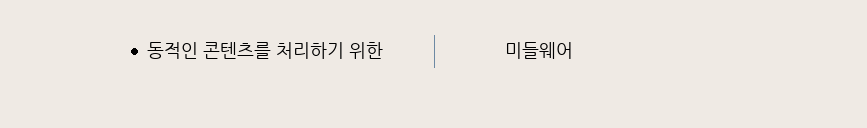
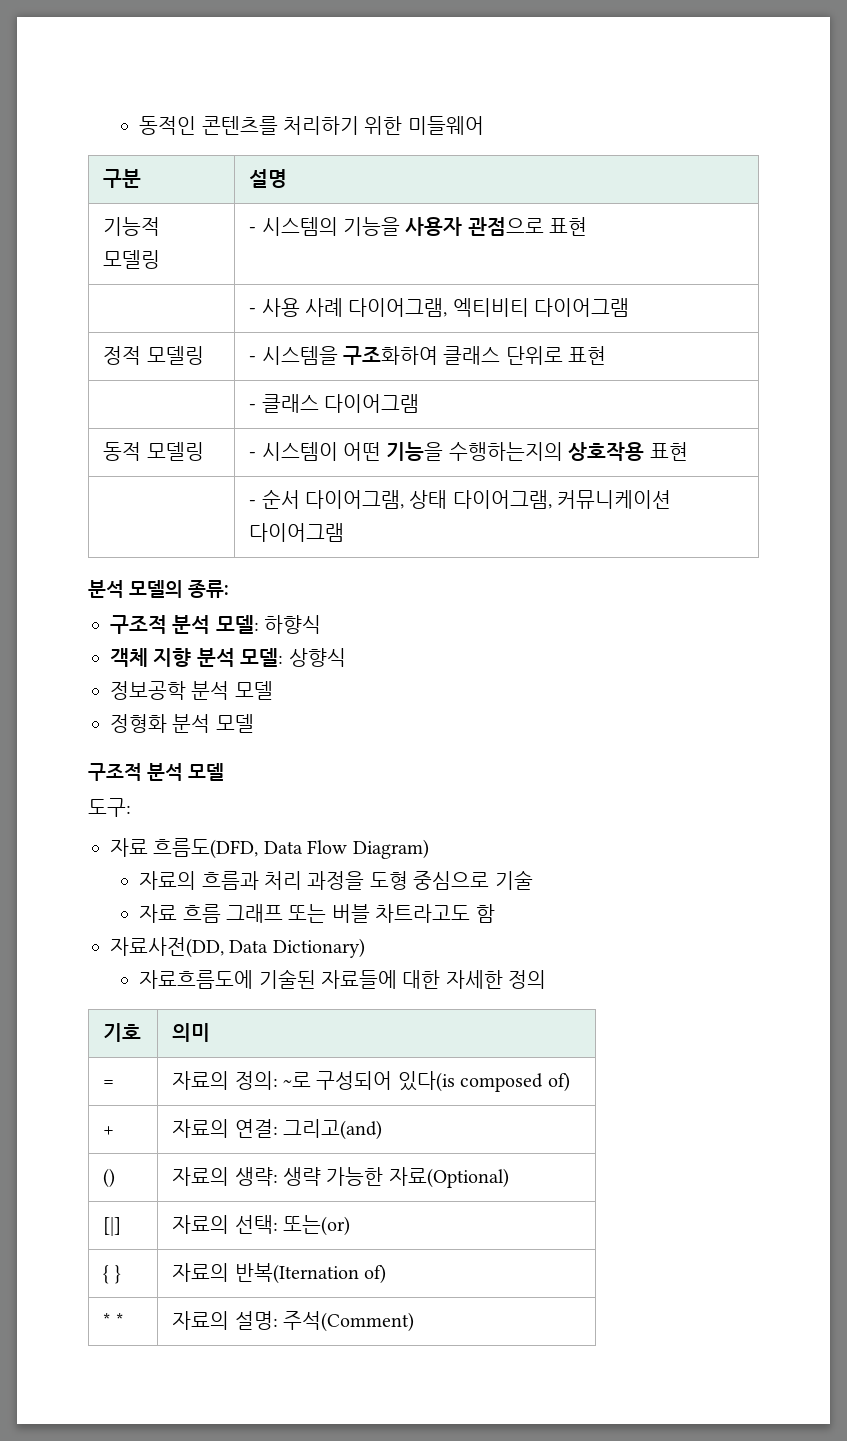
+ 구분 | 설명
+ 기능적 모델링 | - 시스템의 기능을 사용자 관점으로 표현
+ | - 사용 사례 다이어그램, 엑티비티 다이어그램
+ 정적 모델링 | - 시스템을 구조화하여 클래스 단위로 표현
+ | - 클래스 다이어그램
+ 동적 모델링 | - 시스템이 어떤 기능을 수행하는지의 상호작용 표현
+ | - 순서 다이어그램, 상태 다이어그램, 커뮤니케이션 다이어그램
+ 분석 모델의 종류:
+ 구조적 분석 모델: 하향식
+ 객체 지향 분석 모델: 상향식
+ 정보공학 분석 모델
+ 정형화 분석 모델
+ 구조적 분석 모델
+ 도구:
+ 자료 흐름도(DFD, Data Flow Diagram)
+ 자료의 흐름과 처리 과정을 도형 중심으로 기술
+ 자료 흐름 그래프 또는 버블 차트라고도 함
+ 자료사전(DD, Data Dictionary)
+ 자료흐름도에 기술된 자료들에 대한 자세한 정의
+ 기호 | 의미
+ = | 자료의 정의: ~로 구성되어 있다(is composed of)
+ + | 자료의 연결: 그리고(and)
+ () | 자료의 생략: 생략 가능한 자료(Optional)
+ [|] | 자료의 선택: 또는(or)
+ { } | 자료의 반복(Iternation of)
+ * * | 자료의 설명: 주석(Comment)

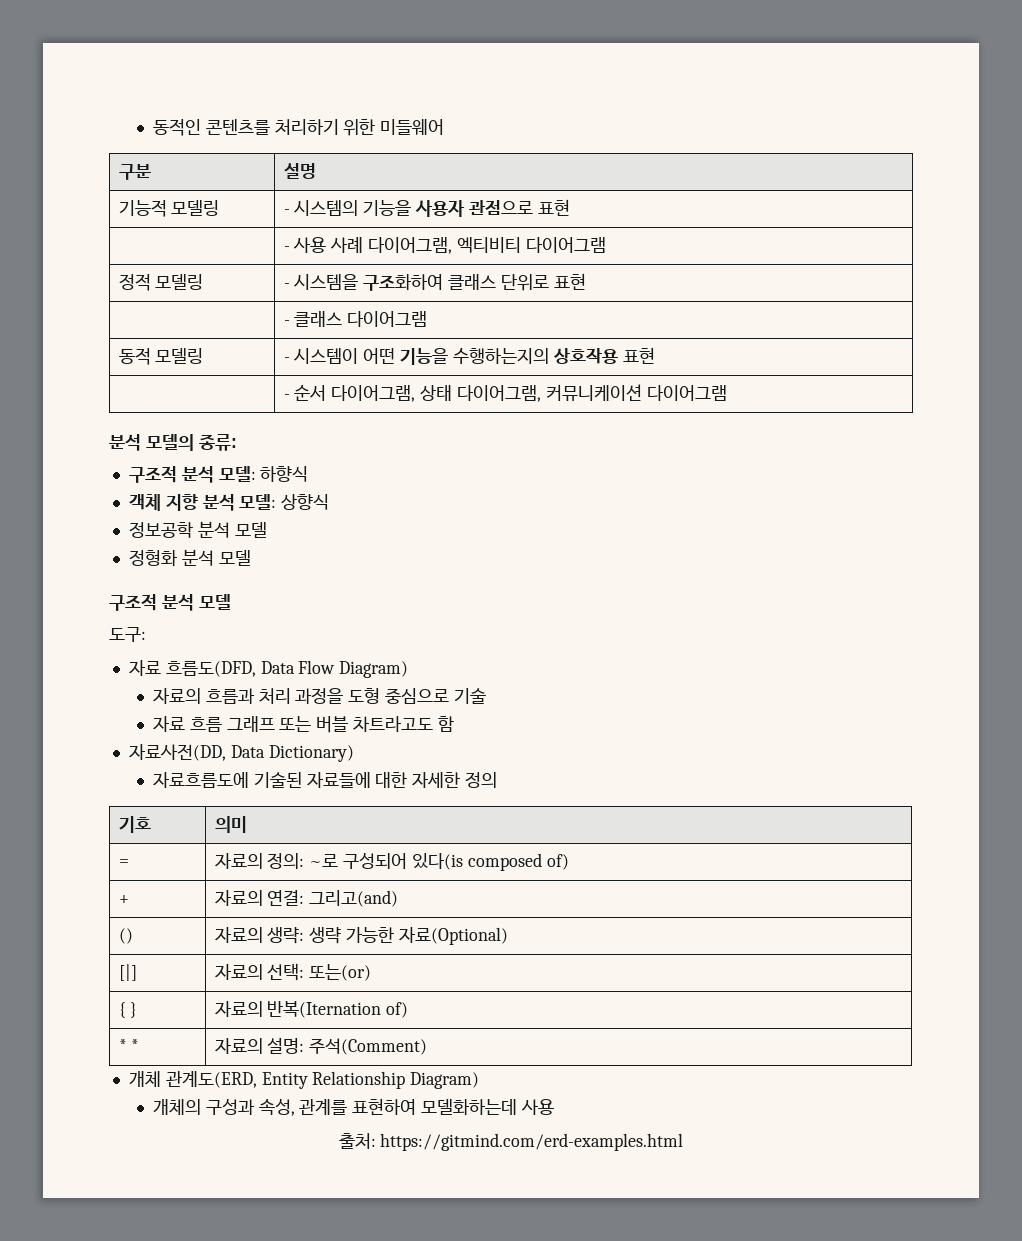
+ 개체 관계도(ERD, Entity Relationship Diagram)
+ 개체의 구성과 속성, 관계를 표현하여 모델화하는데 사용
+ 출처: https://gitmind.com/erd-examples.html

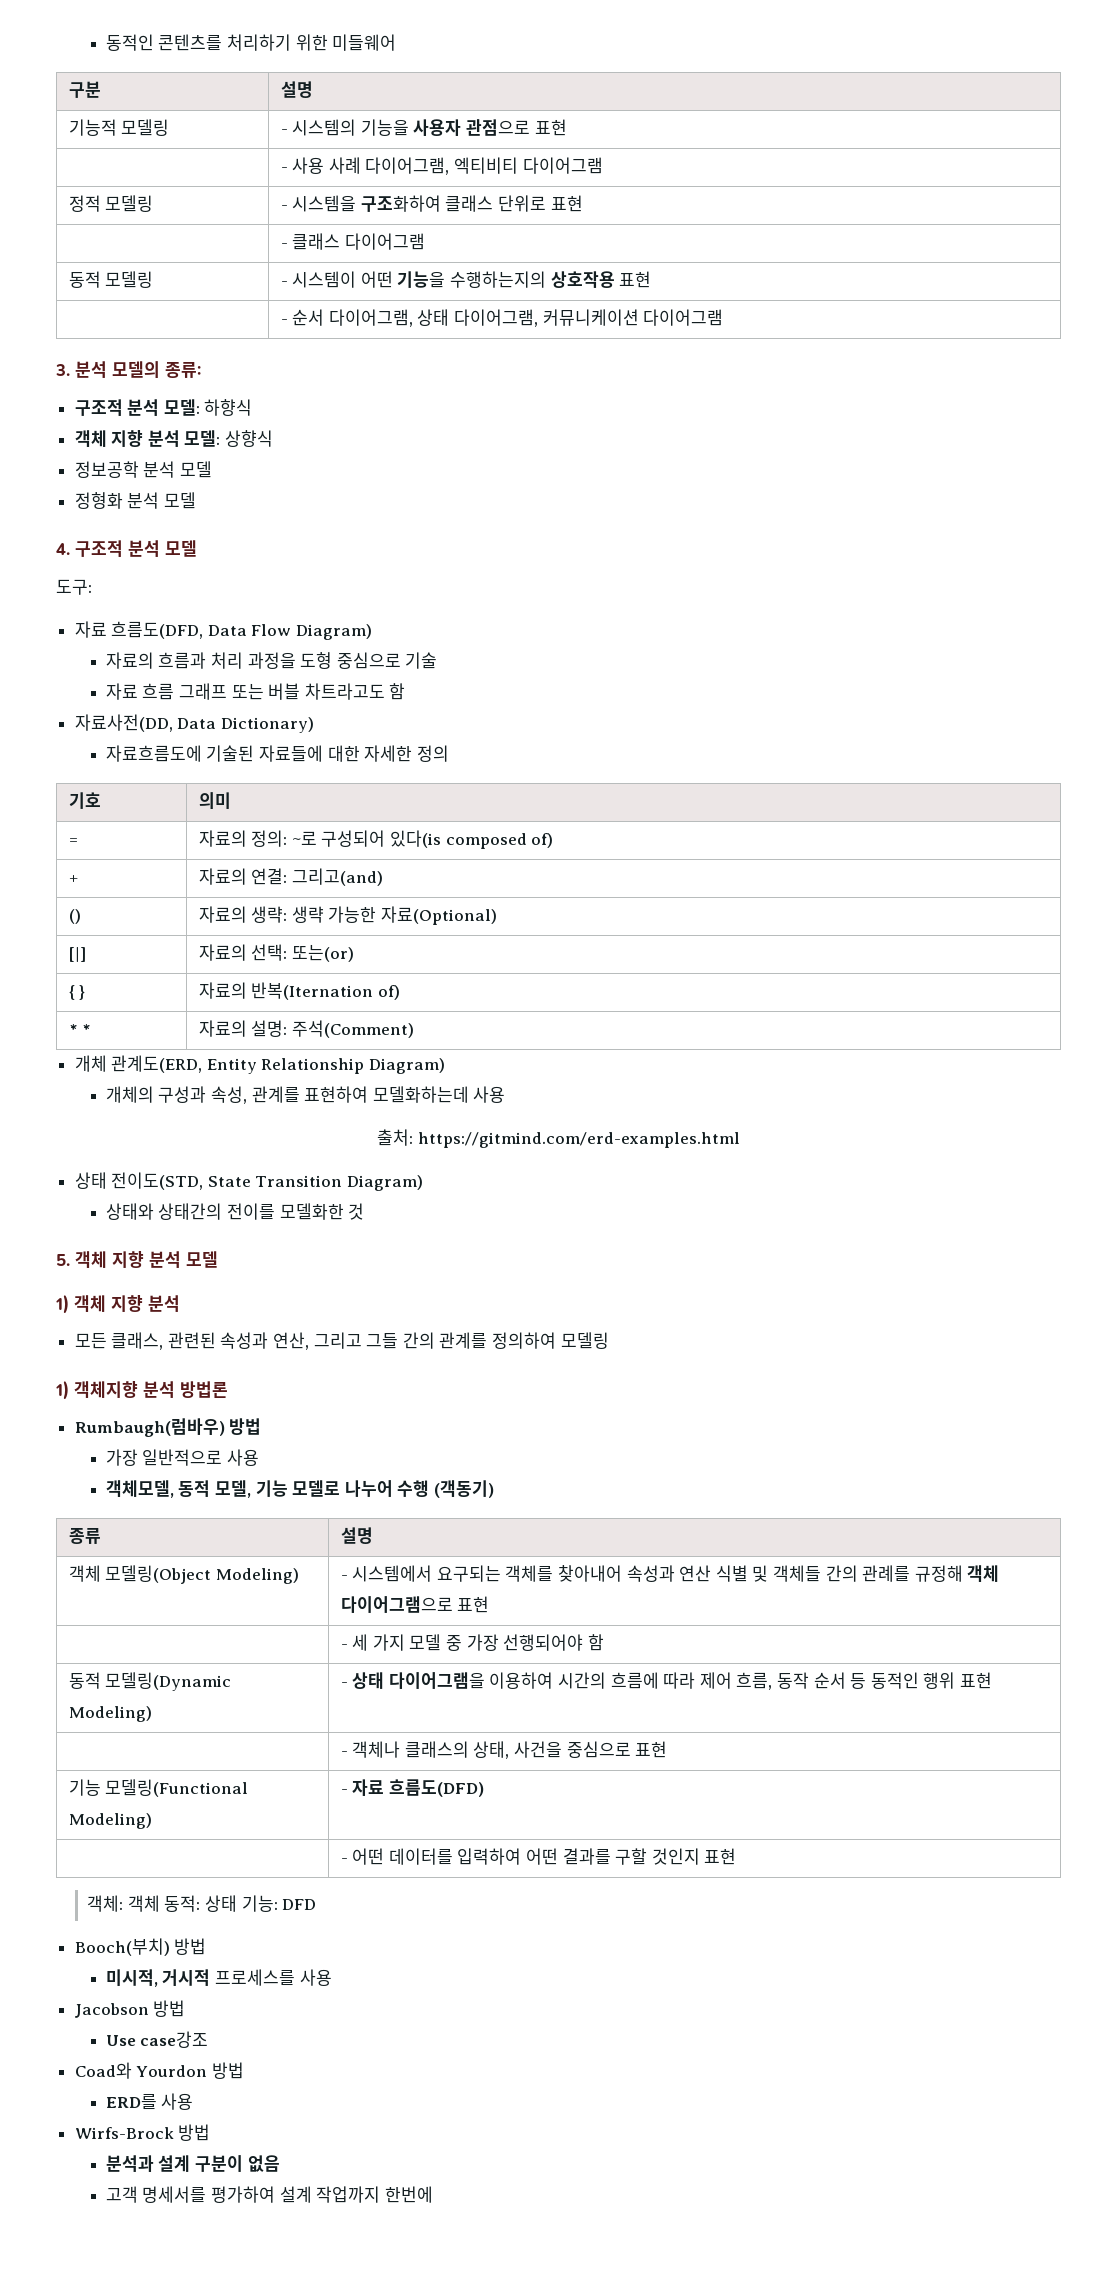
- 분석 모델의 종류:
+ 3. 분석 모델의 종류:
- 구조적 분석 모델
+ 4. 구조적 분석 모델
+ 상태 전이도(STD, State Transition Diagram)
+ 상태와 상태간의 전이를 모델화한 것
+ 5. 객체 지향 분석 모델
+ 1) 객체 지향 분석
+ 모든 클래스, 관련된 속성과 연산, 그리고 그들 간의 관계를 정의하여 모델링
+ 1) 객체지향 분석 방법론
+ Rumbaugh(럼바우) 방법
+ 가장 일반적으로 사용
+ 객체모델, 동적 모델, 기능 모델로 나누어 수행 (객동기)
+ 종류 | 설명
+ 객체 모델링(Object Modeling) | - 시스템에서 요구되는 객체를 찾아내어 속성과 연산 식별 및 객체들 간의 관례를 규정해 객체 다이어그램으로 표현
+ | - 세 가지 모델 중 가장 선행되어야 함
+ 동적 모델링(Dynamic Modeling) | - 상태 다이어그램을 이용하여 시간의 흐름에 따라 제어 흐름, 동작 순서 등 동적인 행위 표현
+ | - 객체나 클래스의 상태, 사건을 중심으로 표현
+ 기능 모델링(Functional Modeling) | - 자료 흐름도(DFD)
+ | - 어떤 데이터를 입력하여 어떤 결과를 구할 것인지 표현
+ 객체: 객체 동적: 상태 기능: DFD
+ Booch(부치) 방법
+ 미시적, 거시적 프로세스를 사용
+ Jacobson 방법
+ Use case강조
+ Coad와 Yourdon 방법
+ ERD를 사용
+ Wirfs-Brock 방법
+ 분석과 설계 구분이 없음
+ 고객 명세서를 평가하여 설계 작업까지 한번에

